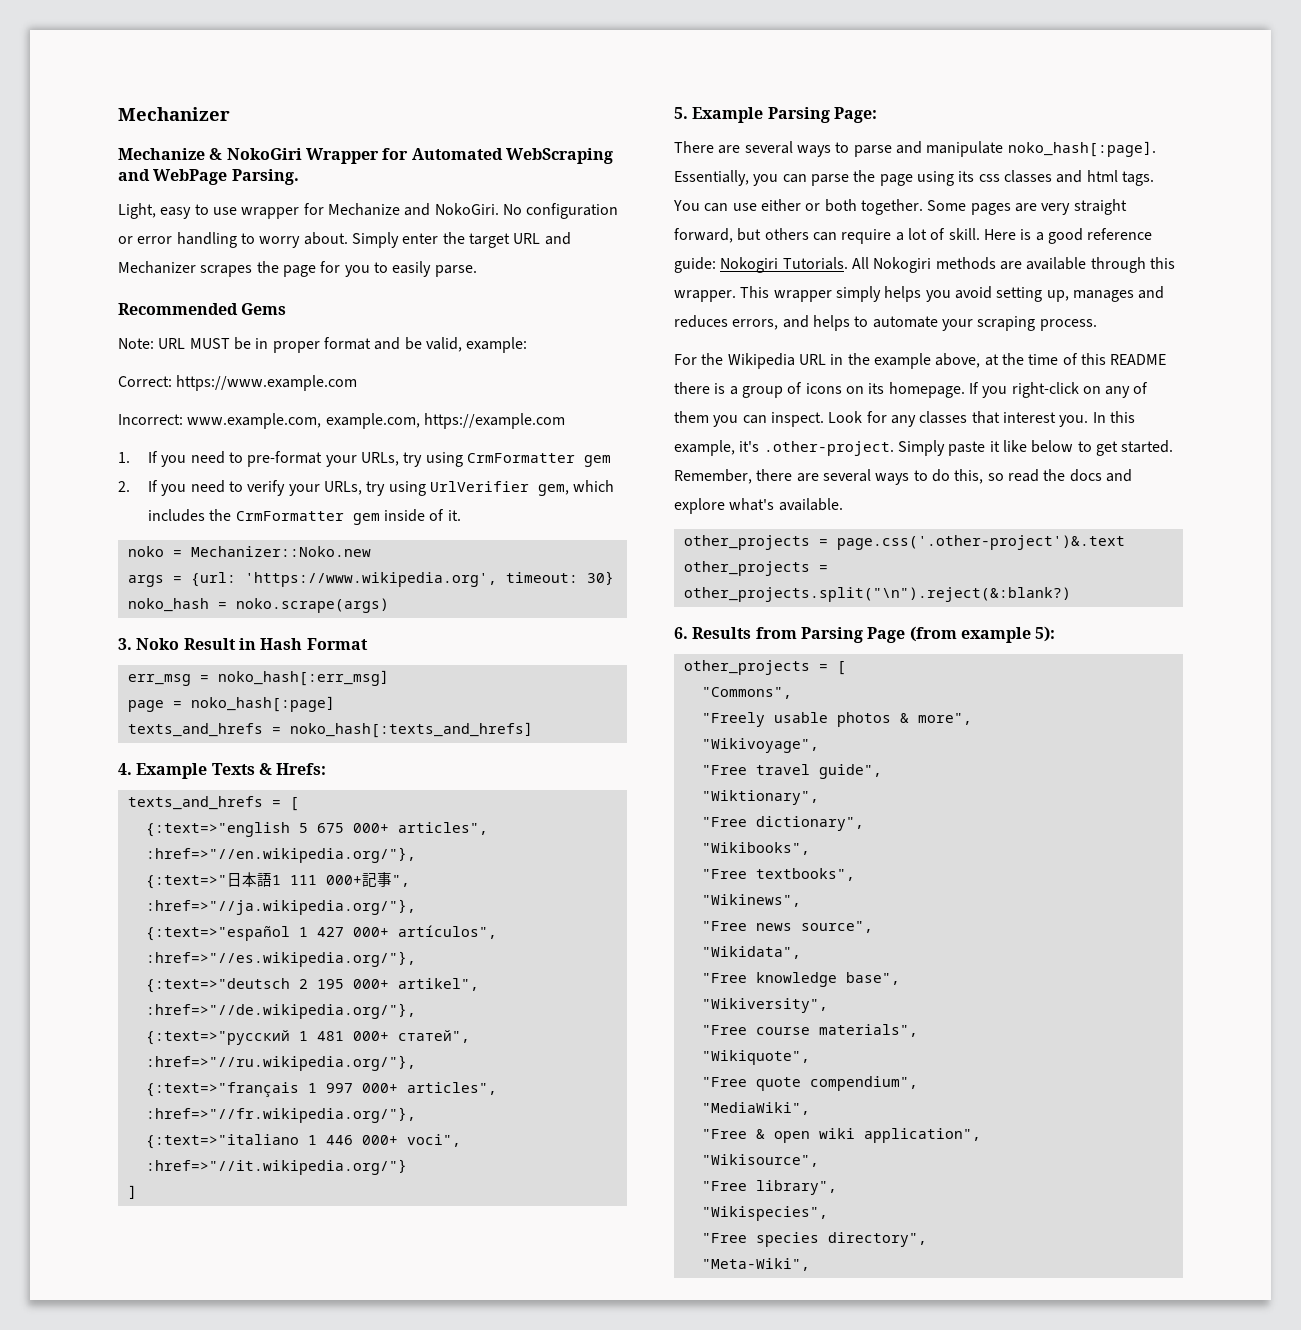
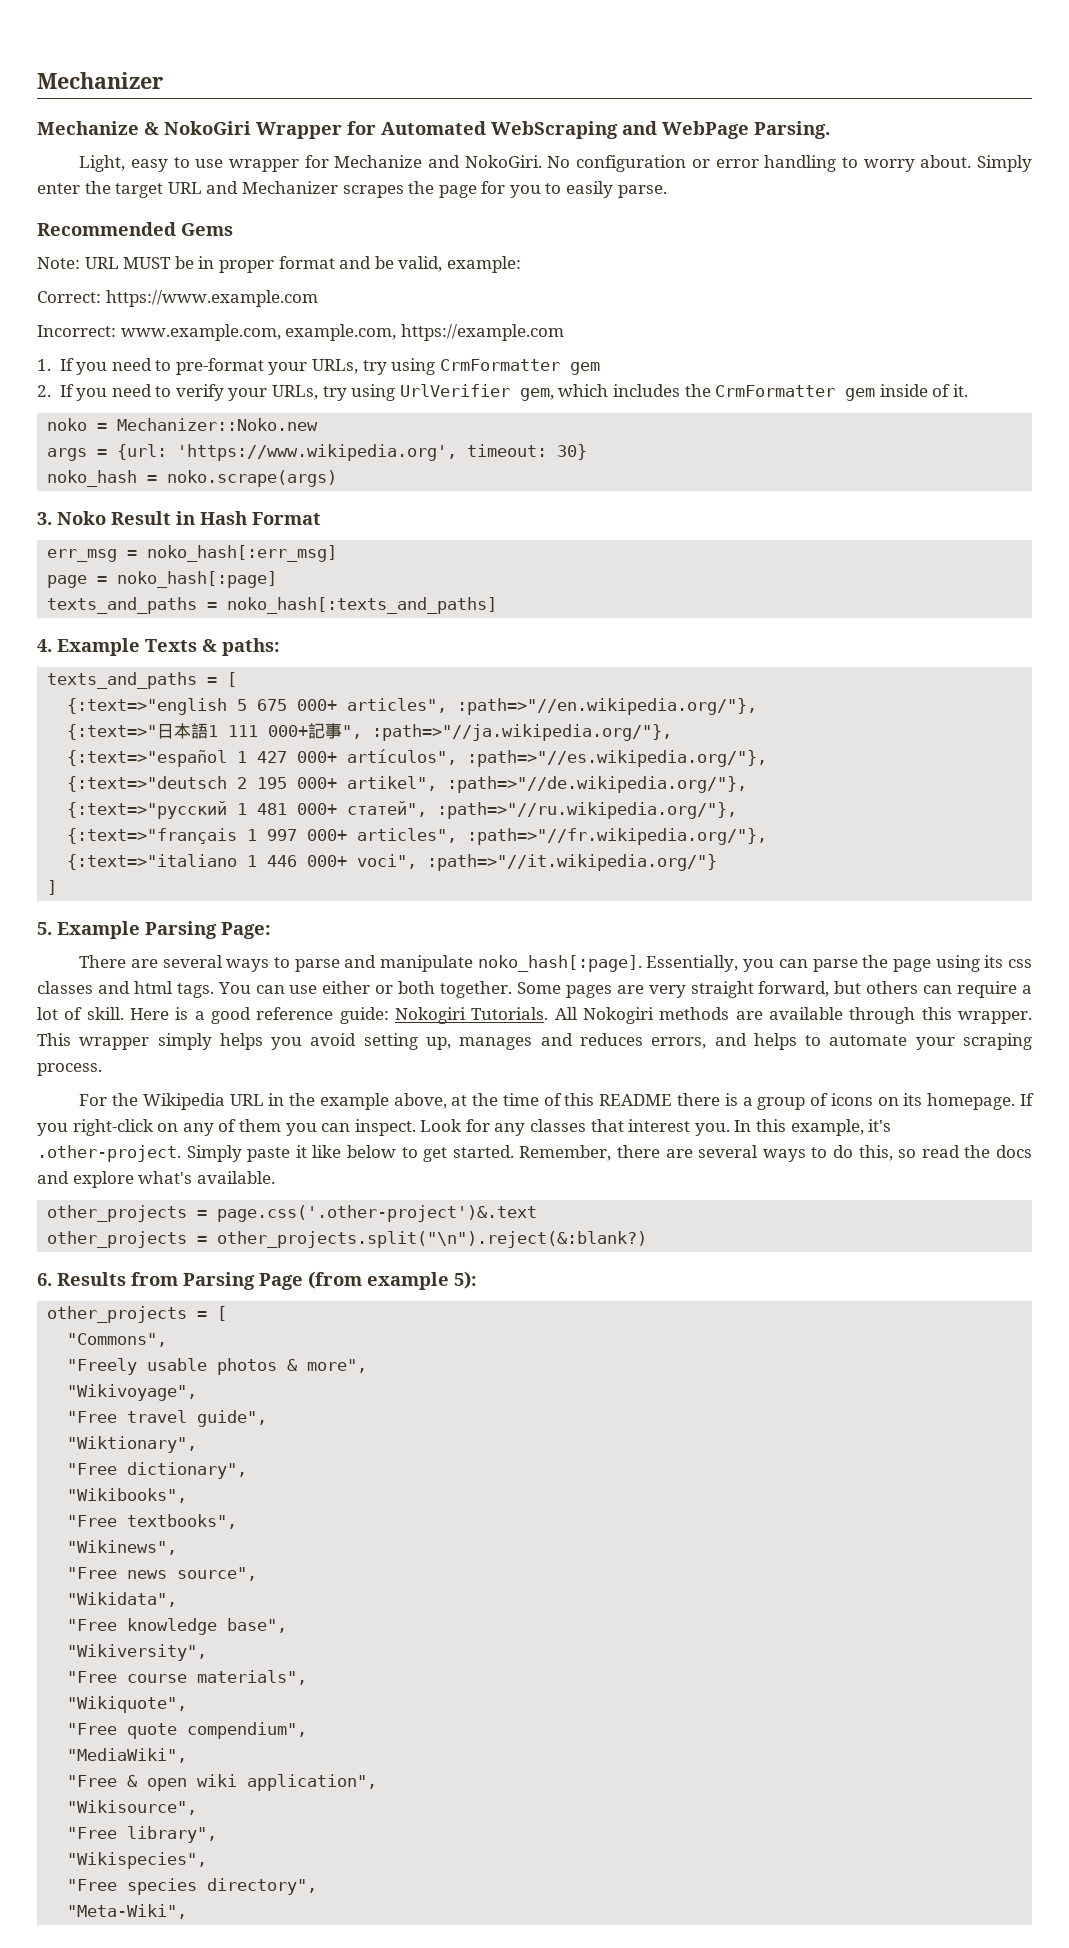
- texts_and_hrefs = noko_hash[:texts_and_hrefs]
+ texts_and_paths = noko_hash[:texts_and_paths]
- 4. Example Texts & Hrefs:
- texts_and_hrefs = [
+ 4. Example Texts & paths:
+ texts_and_paths = [
- {:text=>"english 5 675 000+ articles", :href=>"//en.wikipedia.org/"},
+ {:text=>"english 5 675 000+ articles", :path=>"//en.wikipedia.org/"},
- {:text=>"日本語1 111 000+記事", :href=>"//ja.wikipedia.org/"},
+ {:text=>"日本語1 111 000+記事", :path=>"//ja.wikipedia.org/"},
- {:text=>"español 1 427 000+ artículos", :href=>"//es.wikipedia.org/"},
+ {:text=>"español 1 427 000+ artículos", :path=>"//es.wikipedia.org/"},
- {:text=>"deutsch 2 195 000+ artikel", :href=>"//de.wikipedia.org/"},
+ {:text=>"deutsch 2 195 000+ artikel", :path=>"//de.wikipedia.org/"},
- {:text=>"русский 1 481 000+ статей", :href=>"//ru.wikipedia.org/"},
+ {:text=>"русский 1 481 000+ статей", :path=>"//ru.wikipedia.org/"},
- {:text=>"français 1 997 000+ articles", :href=>"//fr.wikipedia.org/"},
+ {:text=>"français 1 997 000+ articles", :path=>"//fr.wikipedia.org/"},
- {:text=>"italiano 1 446 000+ voci", :href=>"//it.wikipedia.org/"}
+ {:text=>"italiano 1 446 000+ voci", :path=>"//it.wikipedia.org/"}

